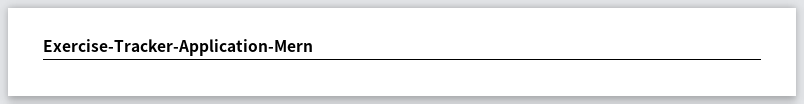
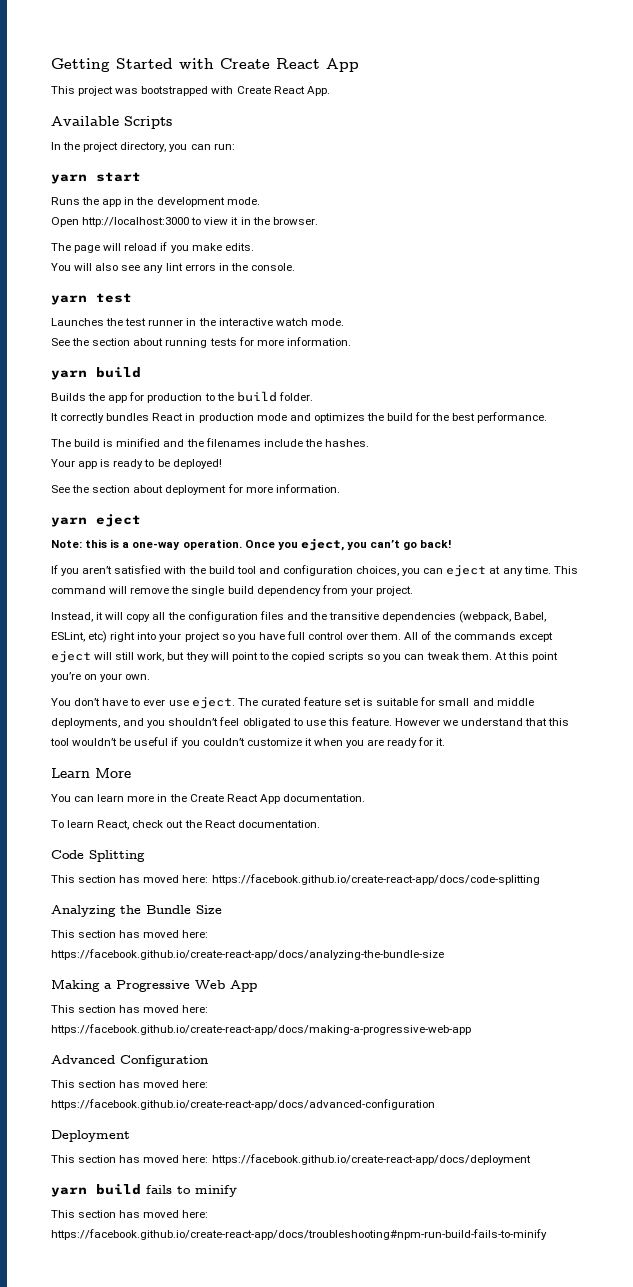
- Exercise-Tracker-Application-Mern
+ Getting Started with Create React App
+ This project was bootstrapped with Create React App.
+ Available Scripts
+ In the project directory, you can run:
+ yarn start
+ Runs the app in the development mode.
+ Open http://localhost:3000 to view it in the browser.
+ The page will reload if you make edits.
+ You will also see any lint errors in the console.
+ yarn test
+ Launches the test runner in the interactive watch mode.
+ See the section about running tests for more information.
+ yarn build
+ Builds the app for production to the build folder.
+ It correctly bundles React in production mode and optimizes the build for the best performance.
+ The build is minified and the filenames include the hashes.
+ Your app is ready to be deployed!
+ See the section about deployment for more information.
+ yarn eject
+ Note: this is a one-way operation. Once you eject, you can’t go back!
+ If you aren’t satisfied with the build tool and configuration choices, you can eject at any time. This command will remove the single build dependency from your project.
+ Instead, it will copy all the configuration files and the transitive dependencies (webpack, Babel, ESLint, etc) right into your project so you have full control over them. All of the commands except eject will still work, but they will point to the copied scripts so you can tweak them. At this point you’re on your own.
+ You don’t have to ever use eject. The curated feature set is suitable for small and middle deployments, and you shouldn’t feel obligated to use this feature. However we understand that this tool wouldn’t be useful if you couldn’t customize it when you are ready for it.
+ Learn More
+ You can learn more in the Create React App documentation.
+ To learn React, check out the React documentation.
+ Code Splitting
+ This section has moved here: https://facebook.github.io/create-react-app/docs/code-splitting
+ Analyzing the Bundle Size
+ This section has moved here: https://facebook.github.io/create-react-app/docs/analyzing-the-bundle-size
+ Making a Progressive Web App
+ This section has moved here: https://facebook.github.io/create-react-app/docs/making-a-progressive-web-app
+ Advanced Configuration
+ This section has moved here: https://facebook.github.io/create-react-app/docs/advanced-configuration
+ Deployment
+ This section has moved here: https://facebook.github.io/create-react-app/docs/deployment
+ yarn build fails to minify
+ This section has moved here: https://facebook.github.io/create-react-app/docs/troubleshooting#npm-run-build-fails-to-minify

